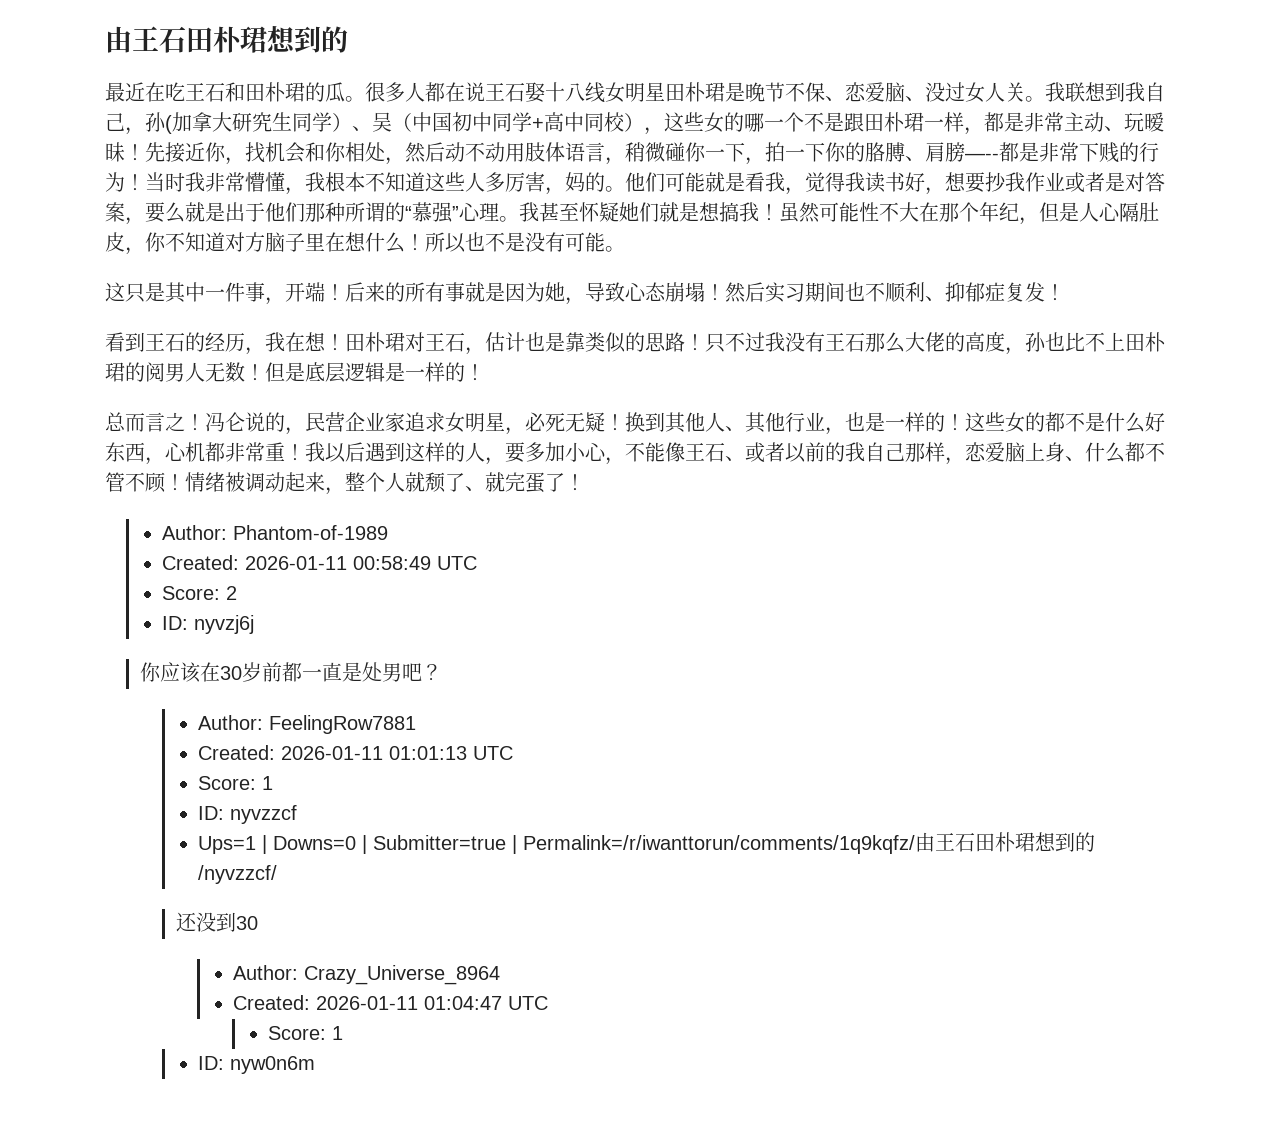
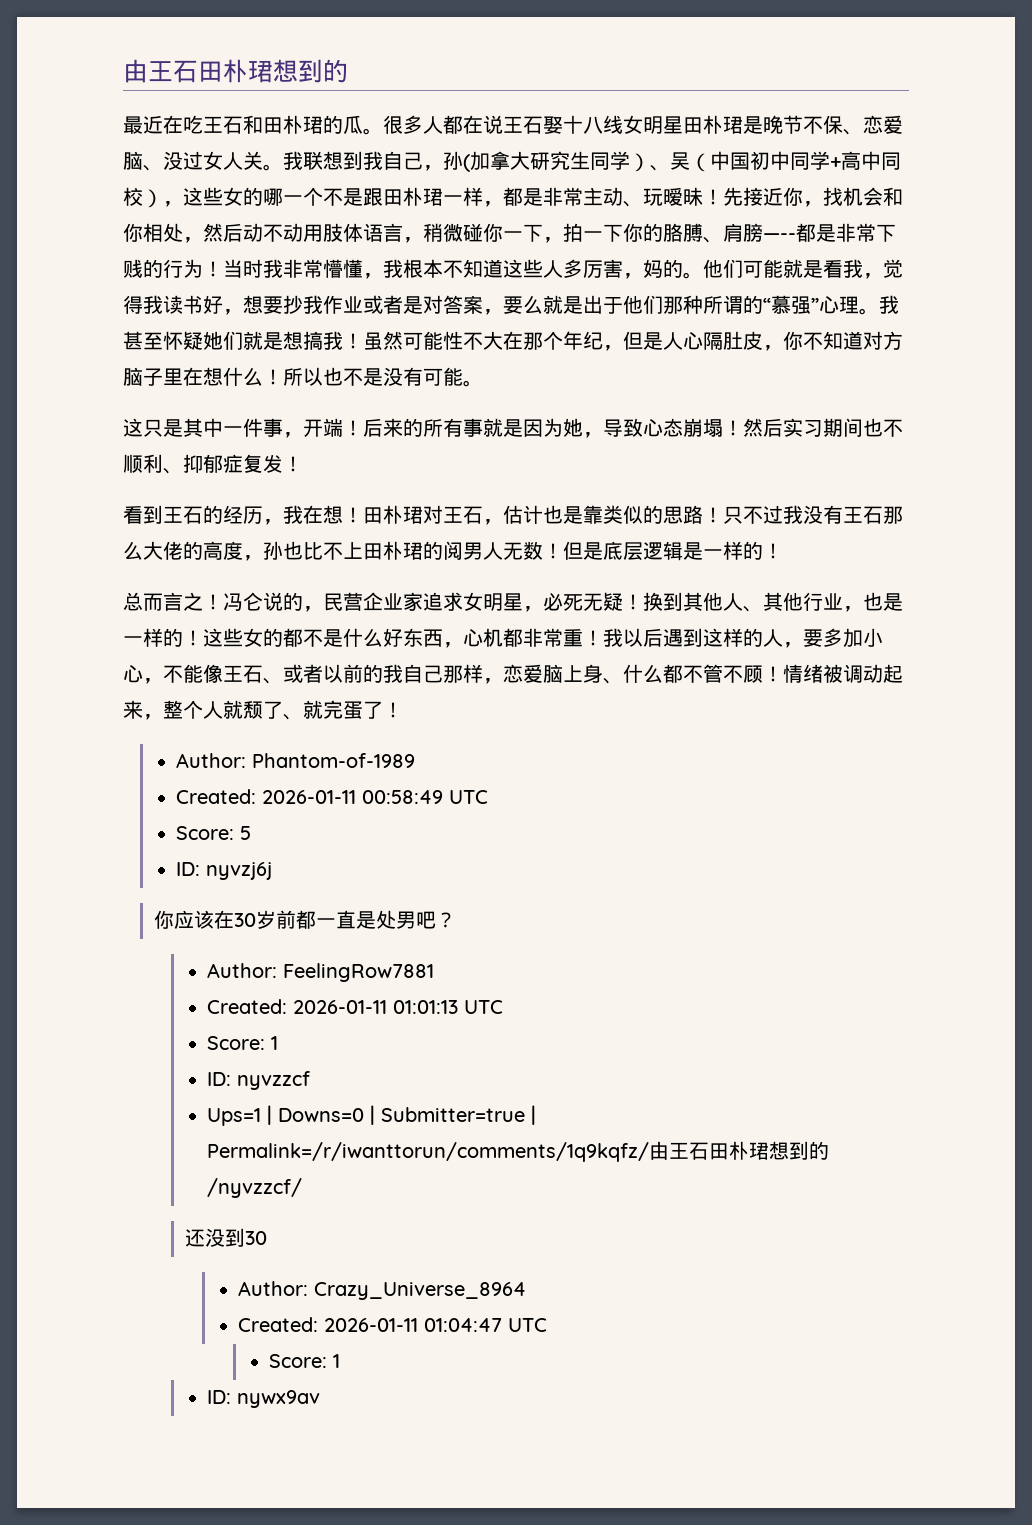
- Score: 2
+ Score: 5
- ID: nyw0n6m
+ ID: nywx9av

